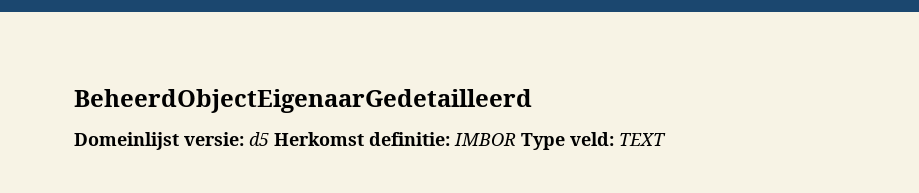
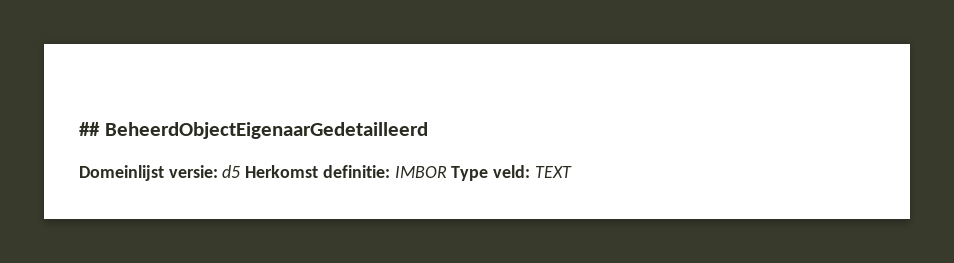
- BeheerdObjectEigenaarGedetailleerd
+ ## BeheerdObjectEigenaarGedetailleerd

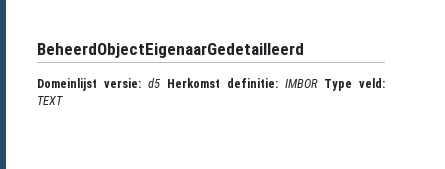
- ## BeheerdObjectEigenaarGedetailleerd
+ BeheerdObjectEigenaarGedetailleerd

